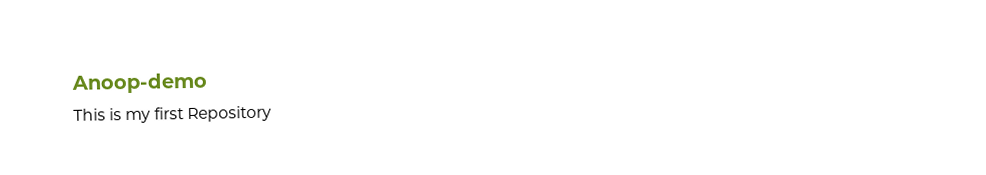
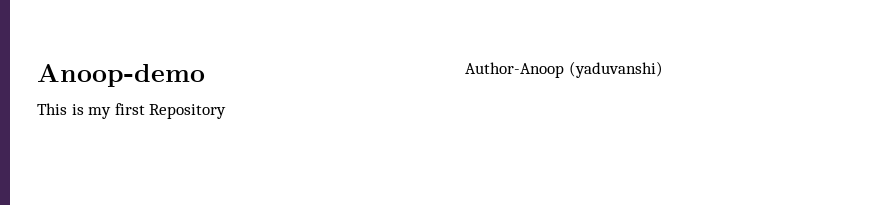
+ Author-Anoop (yaduvanshi)

